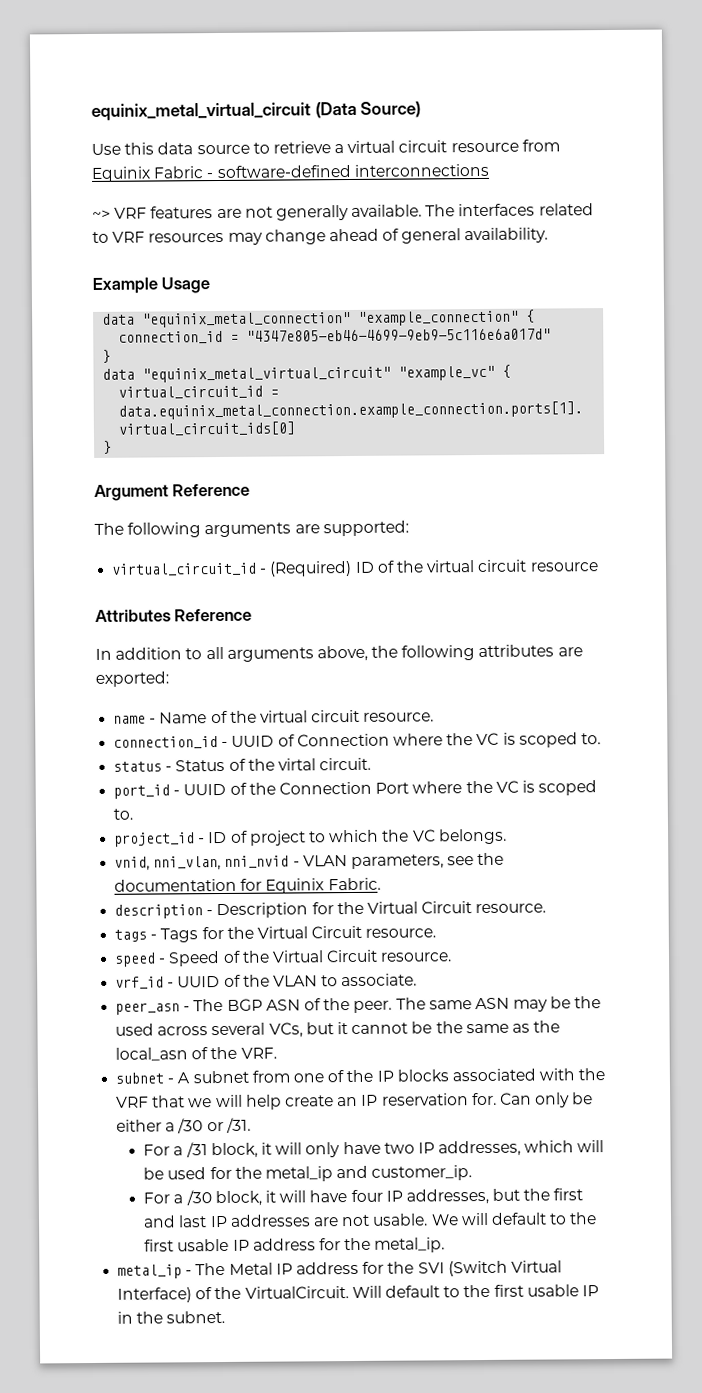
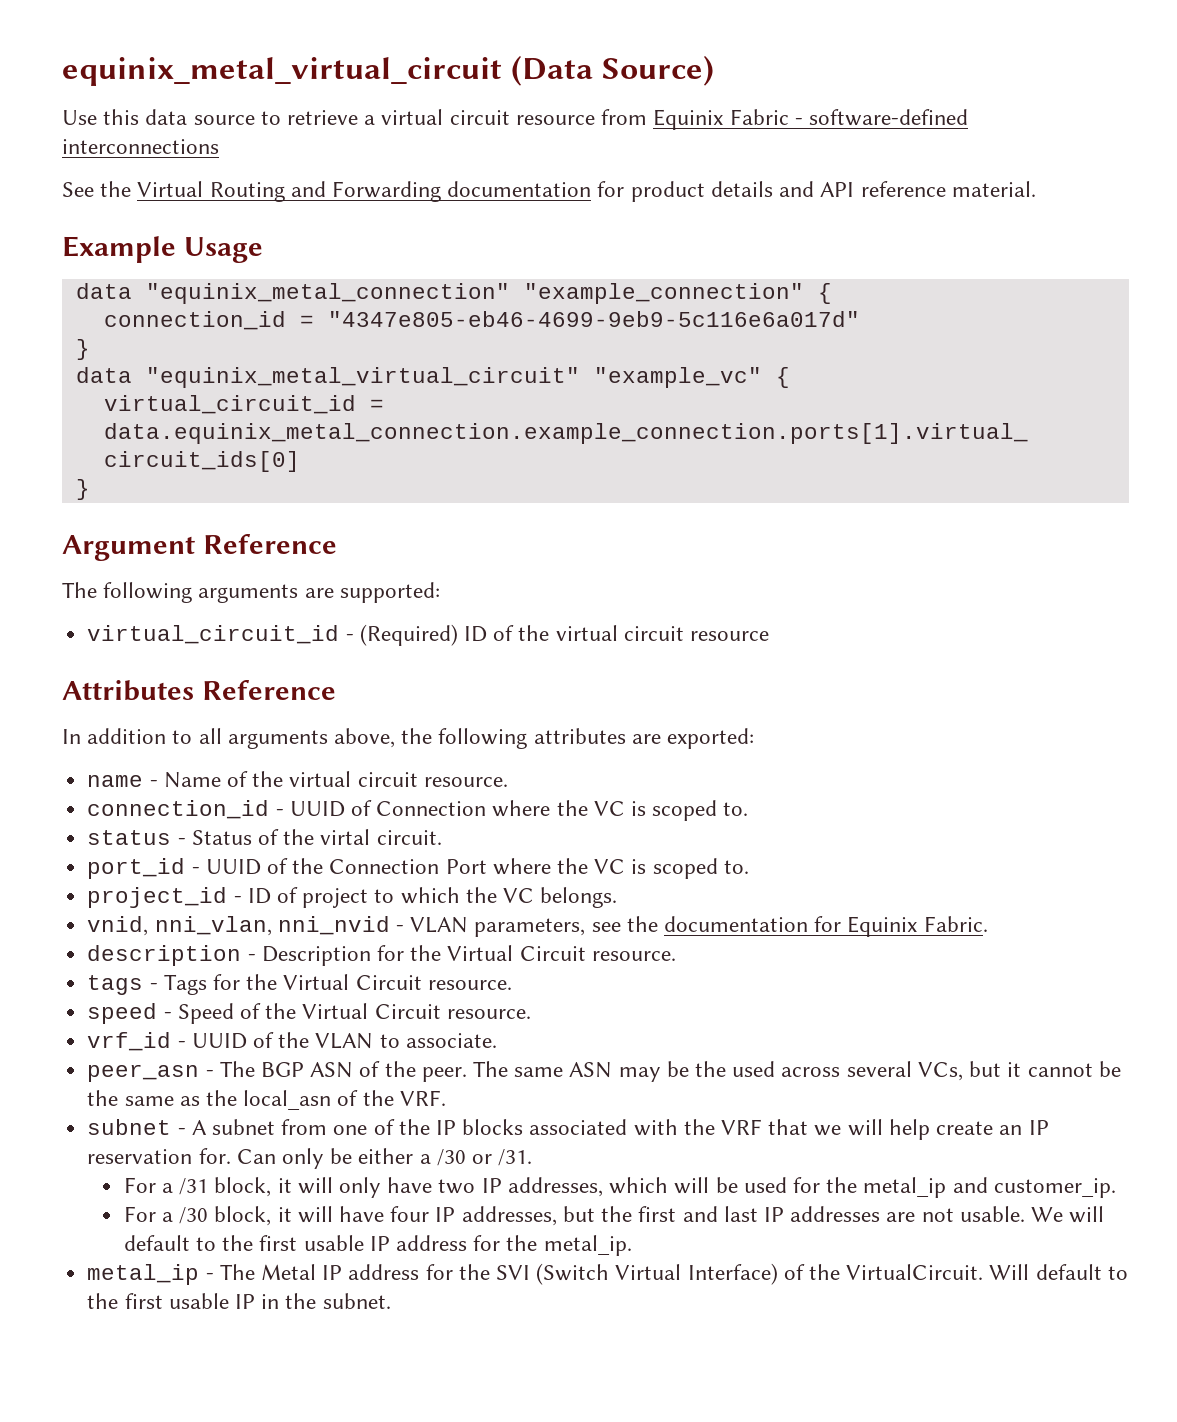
- ~> VRF features are not generally available. The interfaces related to VRF resources may change ahead of general availability.
+ See the Virtual Routing and Forwarding documentation for product details and API reference material.

